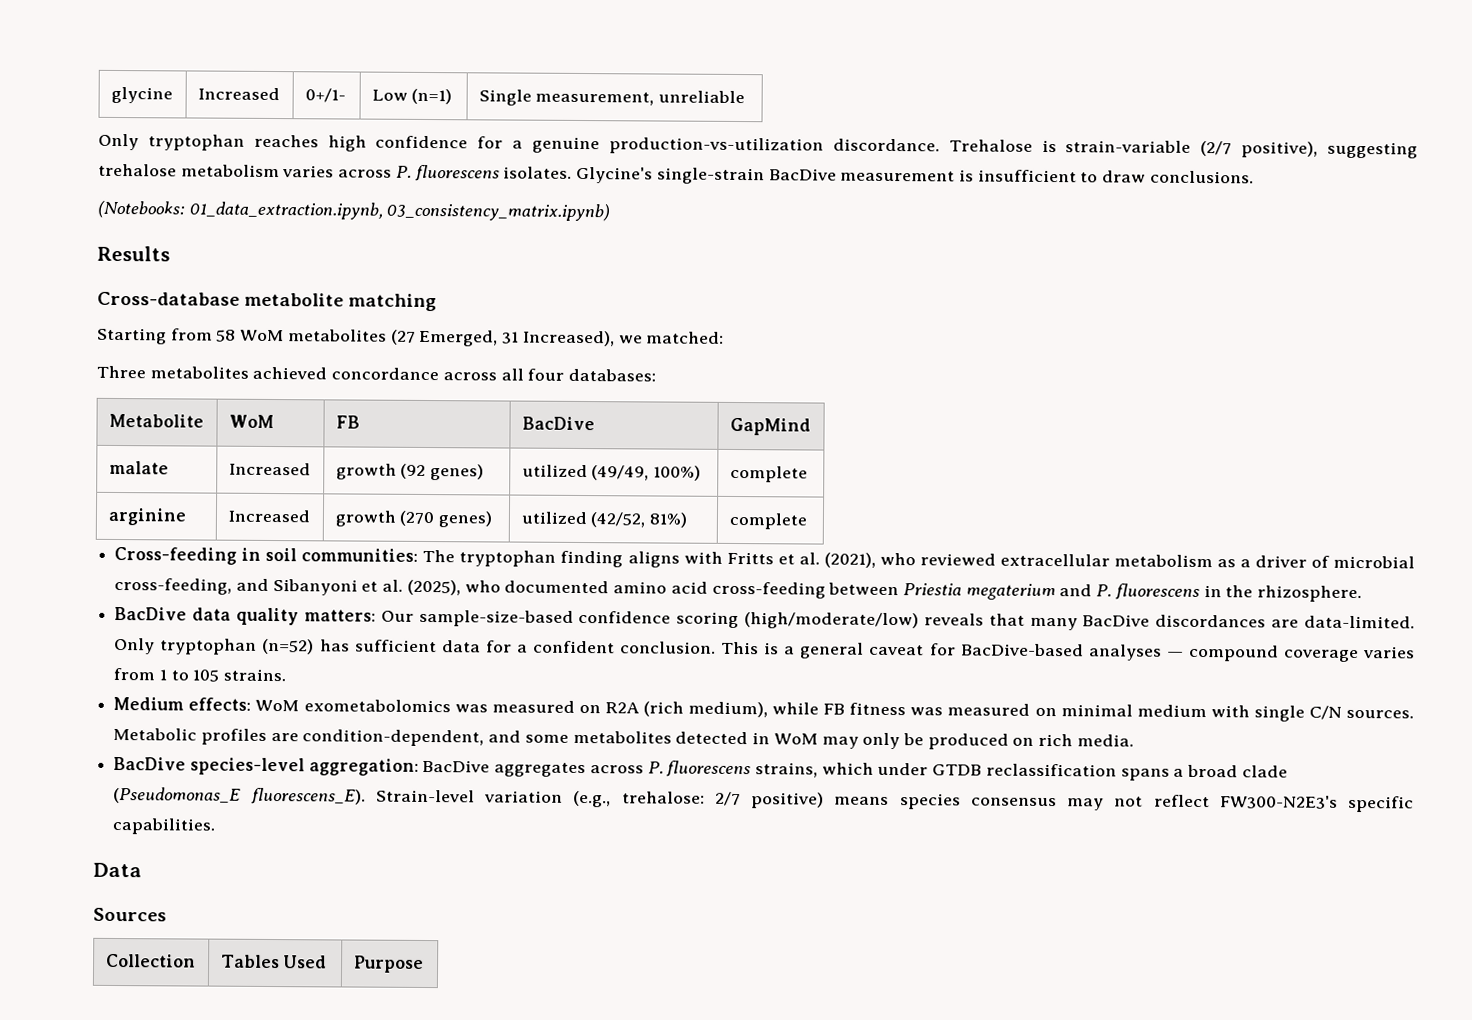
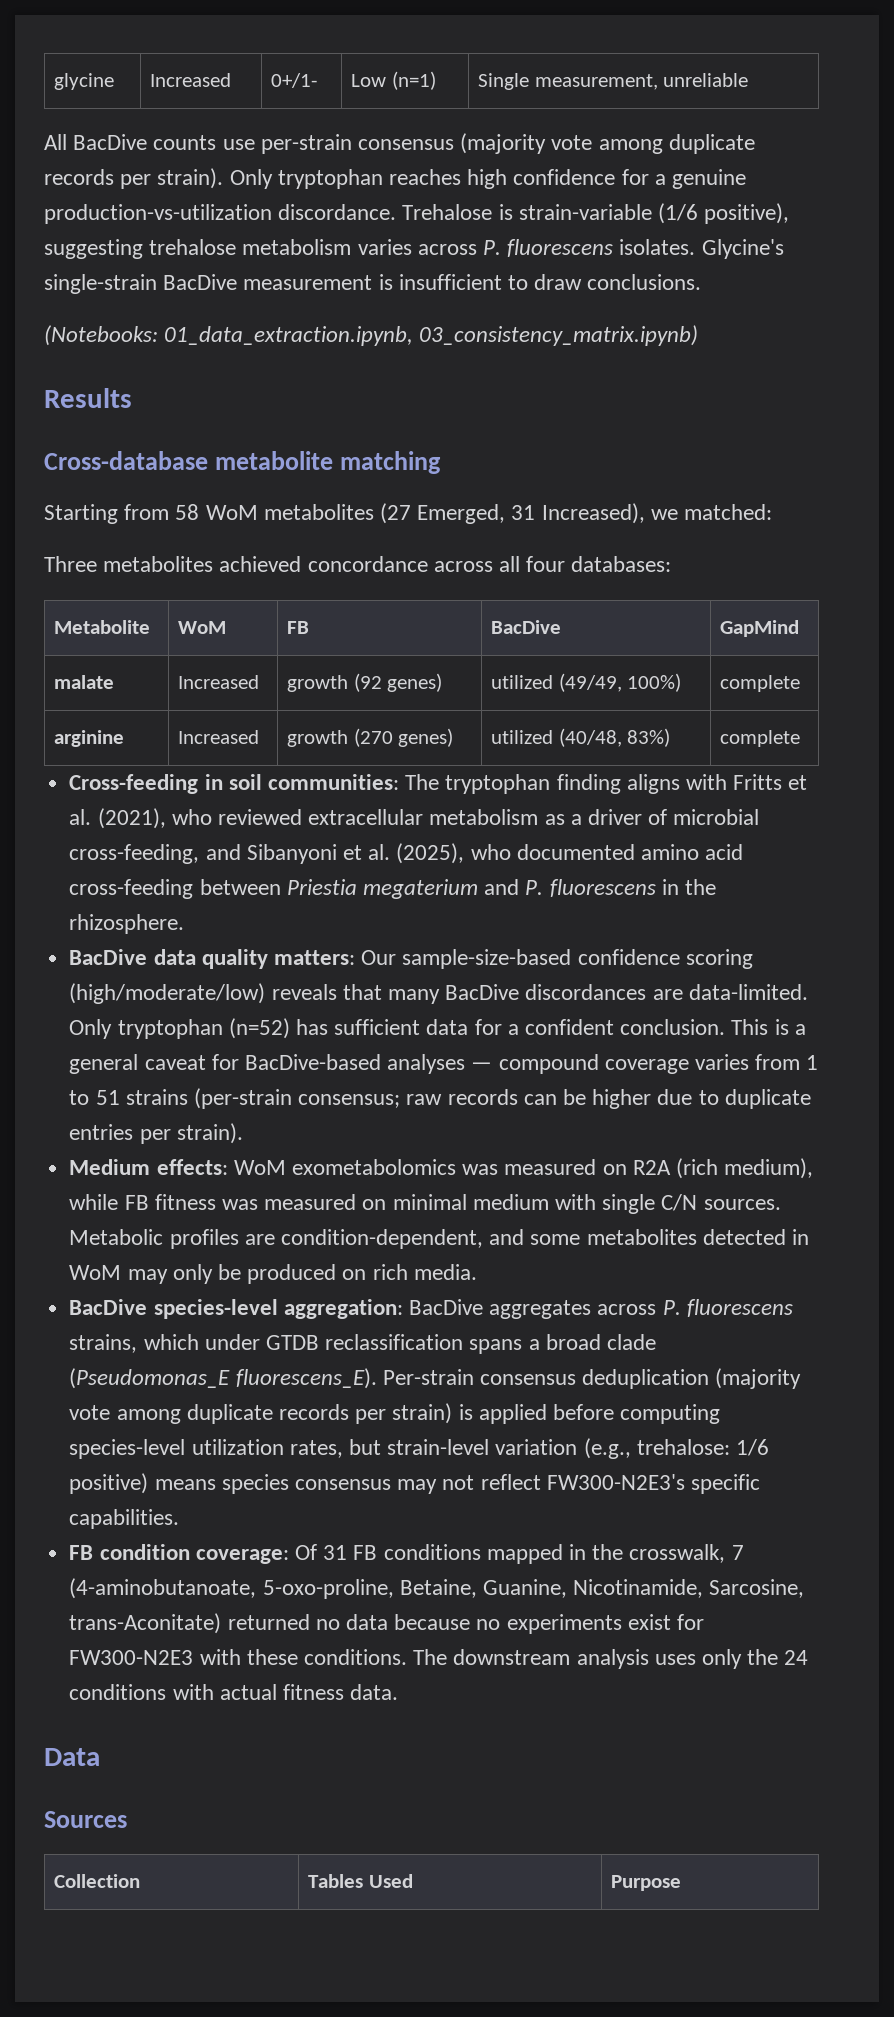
+ All BacDive counts use per-strain consensus (majority vote among duplicate records per strain).
- Trehalose is strain-variable (2/7 positive), suggesting trehalose metabolism varies across P. fluorescens isolates.
+ Trehalose is strain-variable (1/6 positive), suggesting trehalose metabolism varies across P. fluorescens isolates.
- arginine | Increased | growth (270 genes) | utilized (42/52, 81%) | complete
+ arginine | Increased | growth (270 genes) | utilized (40/48, 83%) | complete
- This is a general caveat for BacDive-based analyses — compound coverage varies from 1 to 105 strains.
+ This is a general caveat for BacDive-based analyses — compound coverage varies from 1 to 51 strains (per-strain consensus; raw records can be higher due to duplicate entries per strain).
- Strain-level variation (e.g., trehalose: 2/7 positive) means species consensus may not reflect FW300-N2E3's specific capabilities.
+ Per-strain consensus deduplication (majority vote among duplicate records per strain) is applied before computing species-level utilization rates, but strain-level variation (e.g., trehalose: 1/6 positive) means species consensus may not reflect FW300-N2E3's specific capabilities.
+ FB condition coverage: Of 31 FB conditions mapped in the crosswalk, 7 (4-aminobutanoate, 5-oxo-proline, Betaine, Guanine, Nicotinamide, Sarcosine, trans-Aconitate) returned no data because no experiments exist for FW300-N2E3 with these conditions. The downstream analysis uses only the 24 conditions with actual fitness data.

